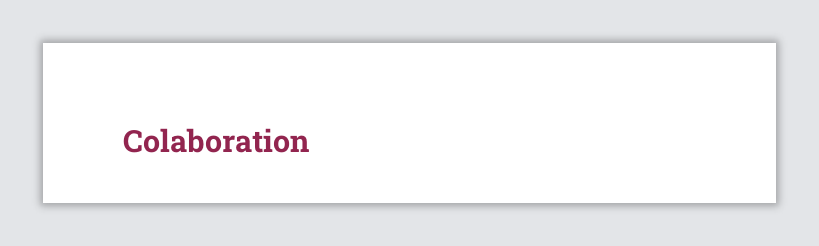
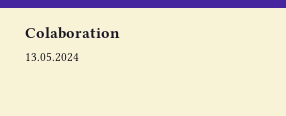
+ 13.05.2024

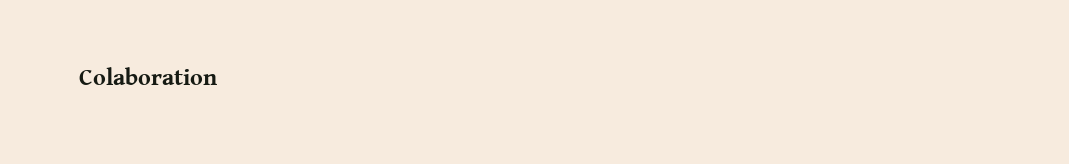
- 13.05.2024

